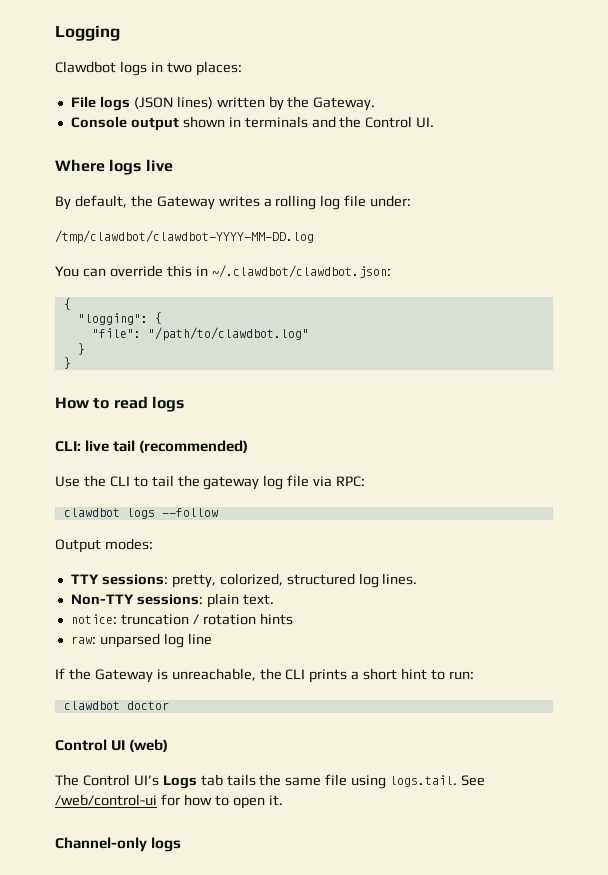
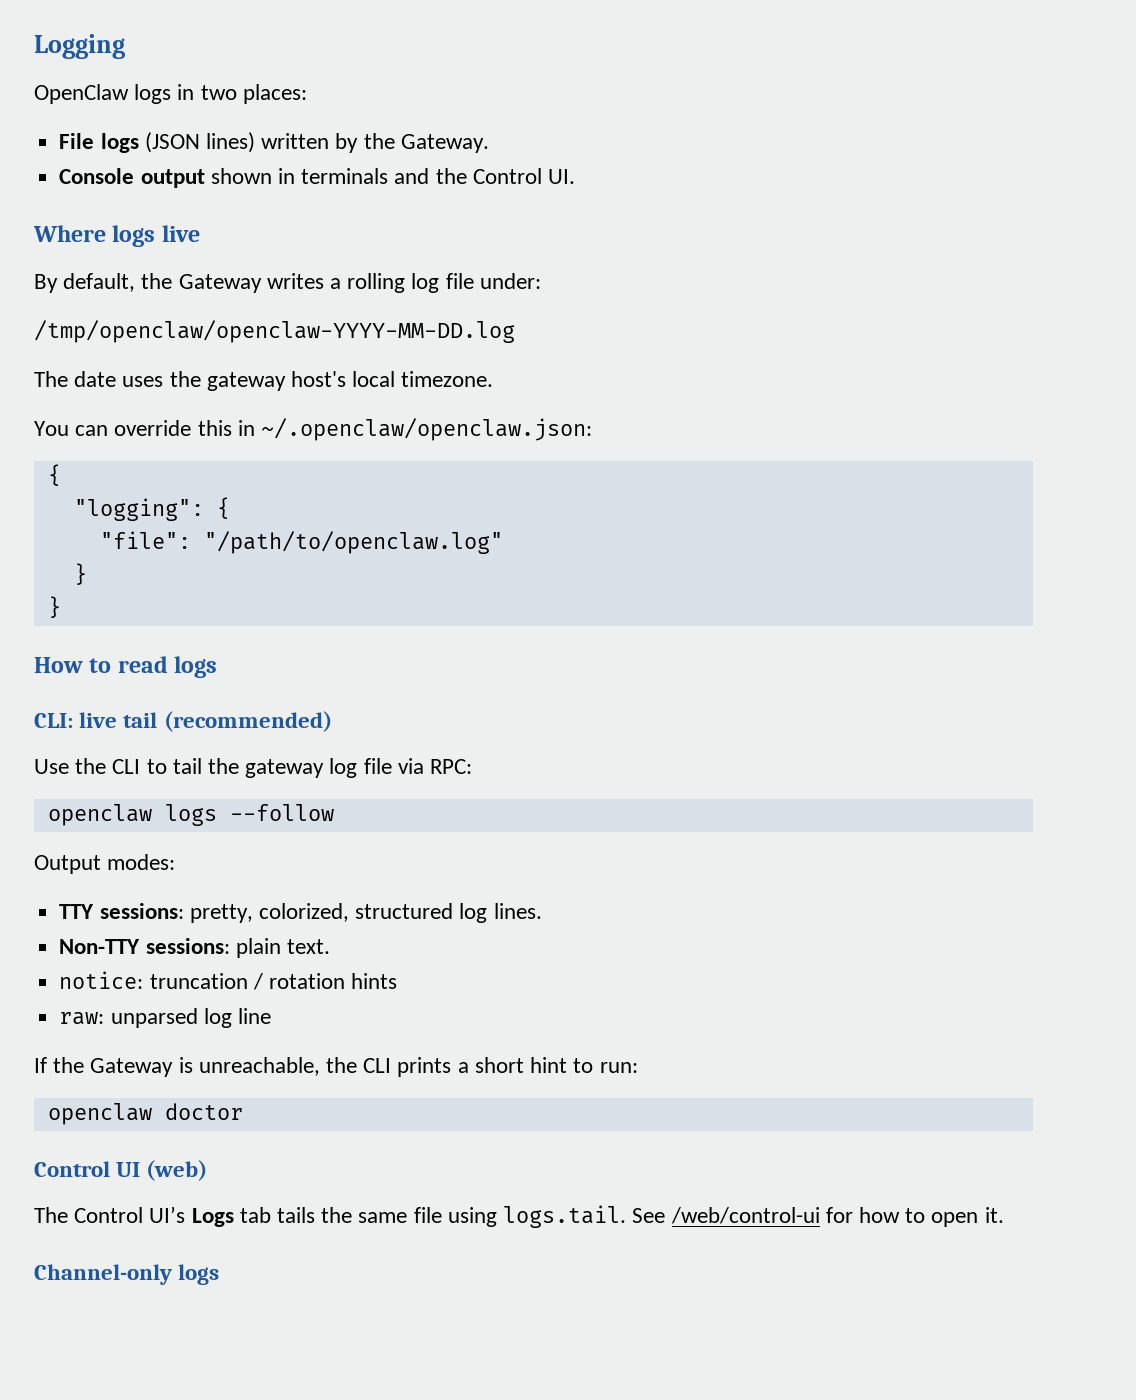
- Clawdbot logs in two places:
+ OpenClaw logs in two places:
- /tmp/clawdbot/clawdbot-YYYY-MM-DD.log
+ /tmp/openclaw/openclaw-YYYY-MM-DD.log
+ The date uses the gateway host's local timezone.
- You can override this in ~/.clawdbot/clawdbot.json:
+ You can override this in ~/.openclaw/openclaw.json:
- "file": "/path/to/clawdbot.log"
+ "file": "/path/to/openclaw.log"
- clawdbot logs --follow
+ openclaw logs --follow
- clawdbot doctor
+ openclaw doctor

